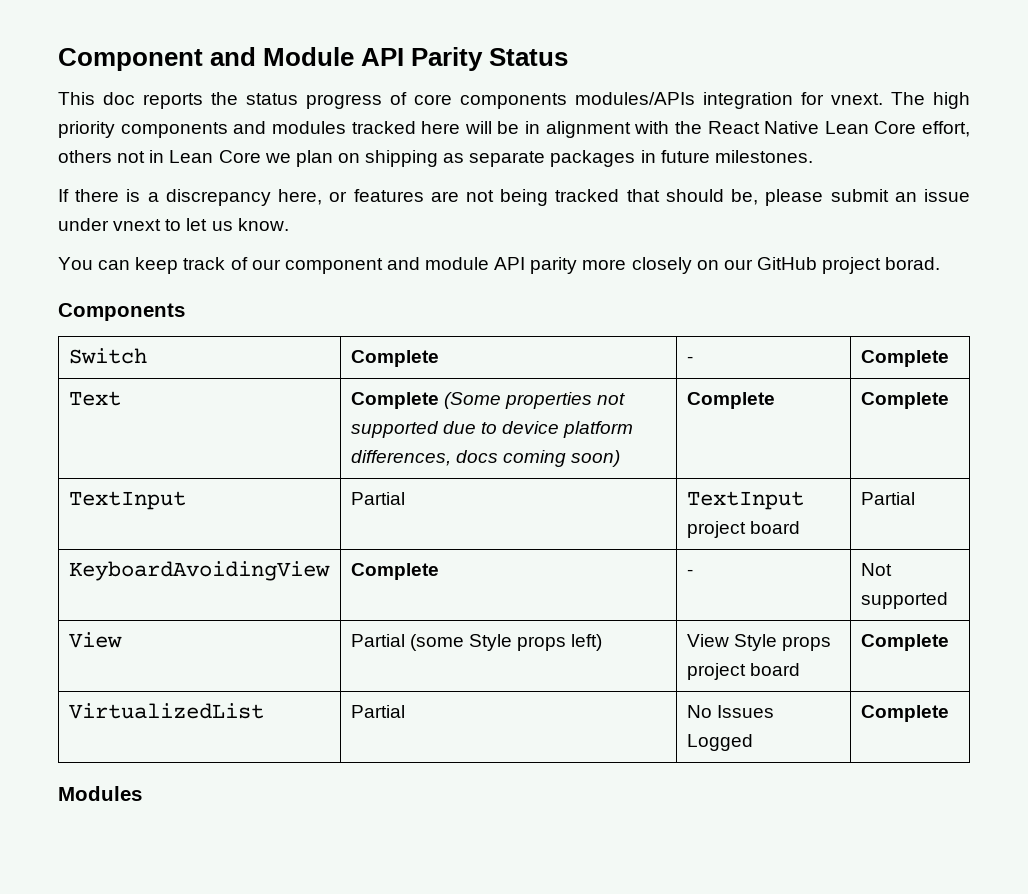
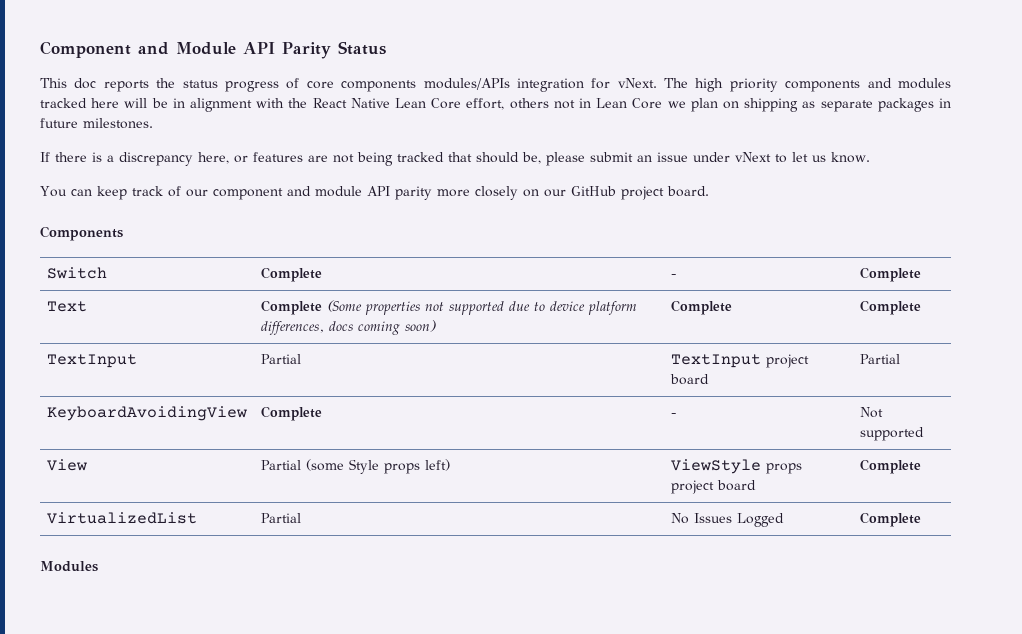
- This doc reports the status progress of core components modules/APIs integration for vnext.
+ This doc reports the status progress of core components modules/APIs integration for vNext.
- If there is a discrepancy here, or features are not being tracked that should be, please submit an issue under vnext to let us know.
+ If there is a discrepancy here, or features are not being tracked that should be, please submit an issue under vNext to let us know.
- You can keep track of our component and module API parity more closely on our GitHub project borad.
+ You can keep track of our component and module API parity more closely on our GitHub project board.
- View | Partial (some Style props left) | View Style props project board | Complete
+ View | Partial (some Style props left) | ViewStyle props project board | Complete

